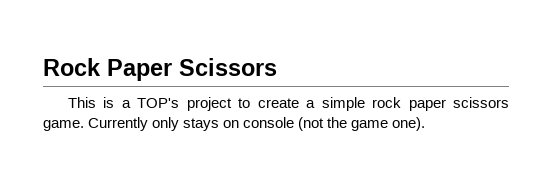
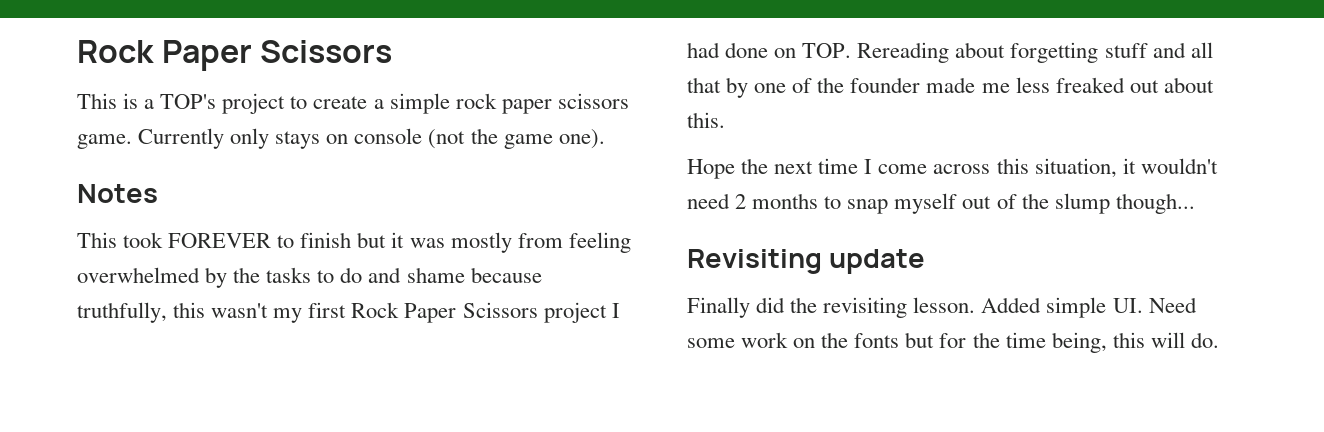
+ Notes
+ This took FOREVER to finish but it was mostly from feeling overwhelmed by the tasks to do and shame because truthfully, this wasn't my first Rock Paper Scissors project I had done on TOP. Rereading about forgetting stuff and all that by one of the founder made me less freaked out about this.
+ Hope the next time I come across this situation, it wouldn't need 2 months to snap myself out of the slump though...
+ Revisiting update
+ Finally did the revisiting lesson. Added simple UI. Need some work on the fonts but for the time being, this will do.

